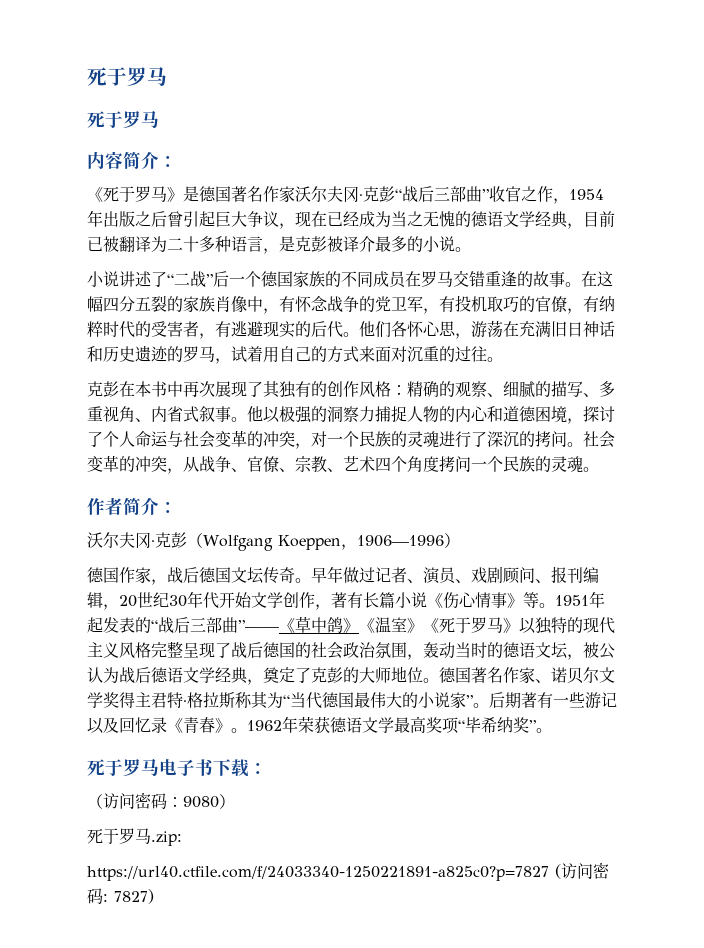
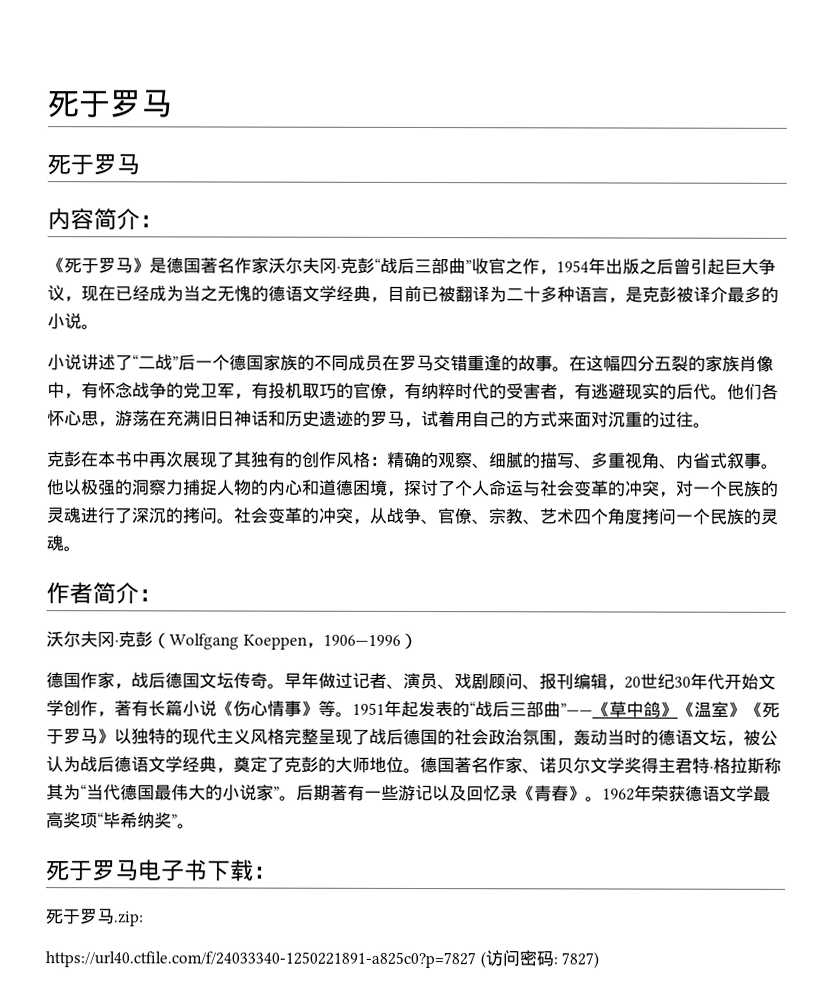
- （访问密码：9080）

